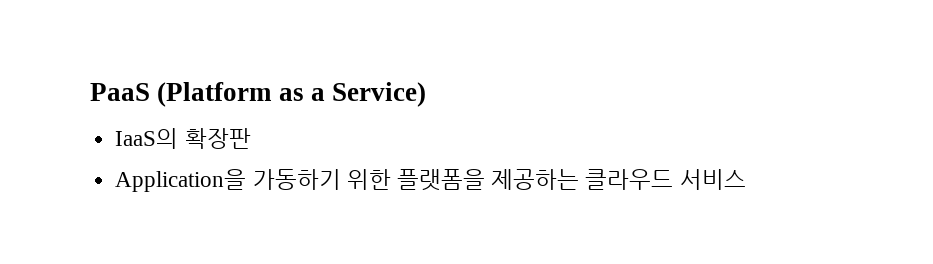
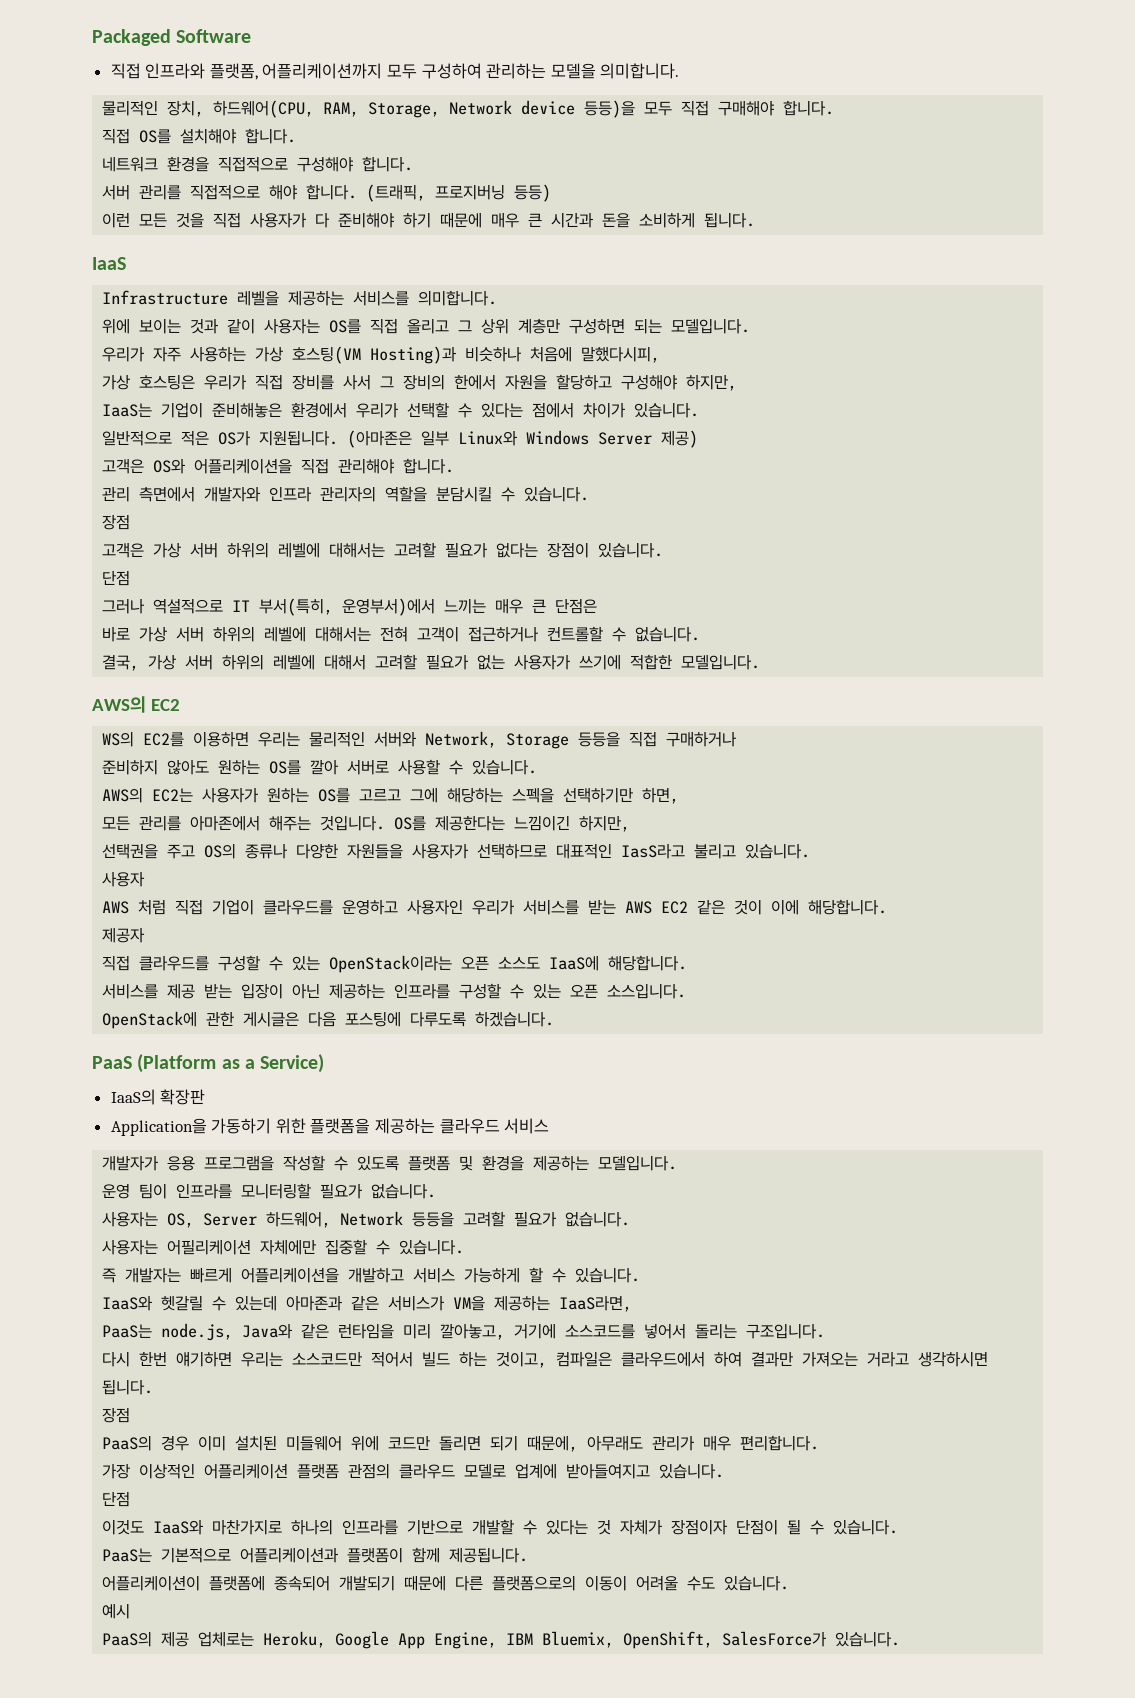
+ Packaged Software
+ 직접 인프라와 플랫폼, 어플리케이션까지 모두 구성하여 관리하는 모델을 의미합니다.
+ 물리적인 장치, 하드웨어(CPU, RAM, Storage, Network device 등등)을 모두 직접 구매해야 합니다.
+ 직접 OS를 설치해야 합니다.
+ 네트워크 환경을 직접적으로 구성해야 합니다.
+ 서버 관리를 직접적으로 해야 합니다. (트래픽, 프로지버닝 등등)
+ 이런 모든 것을 직접 사용자가 다 준비해야 하기 때문에 매우 큰 시간과 돈을 소비하게 됩니다.
+ IaaS
+ Infrastructure 레벨을 제공하는 서비스를 의미합니다.
+ 위에 보이는 것과 같이 사용자는 OS를 직접 올리고 그 상위 계층만 구성하면 되는 모델입니다.
+ 우리가 자주 사용하는 가상 호스팅(VM Hosting)과 비슷하나 처음에 말했다시피,
+ 가상 호스팅은 우리가 직접 장비를 사서 그 장비의 한에서 자원을 할당하고 구성해야 하지만,
+ IaaS는 기업이 준비해놓은 환경에서 우리가 선택할 수 있다는 점에서 차이가 있습니다.
+ 일반적으로 적은 OS가 지원됩니다. (아마존은 일부 Linux와 Windows Server 제공)
+ 고객은 OS와 어플리케이션을 직접 관리해야 합니다.
+ 관리 측면에서 개발자와 인프라 관리자의 역할을 분담시킬 수 있습니다.
+ 장점
+ 고객은 가상 서버 하위의 레벨에 대해서는 고려할 필요가 없다는 장점이 있습니다.
+ 단점
+ 그러나 역설적으로 IT 부서(특히, 운영부서)에서 느끼는 매우 큰 단점은
+ 바로 가상 서버 하위의 레벨에 대해서는 전혀 고객이 접근하거나 컨트롤할 수 없습니다.
+ 결국, 가상 서버 하위의 레벨에 대해서 고려할 필요가 없는 사용자가 쓰기에 적합한 모델입니다.
+ AWS의 EC2
+ WS의 EC2를 이용하면 우리는 물리적인 서버와 Network, Storage 등등을 직접 구매하거나
+ 준비하지 않아도 원하는 OS를 깔아 서버로 사용할 수 있습니다.
+ AWS의 EC2는 사용자가 원하는 OS를 고르고 그에 해당하는 스펙을 선택하기만 하면,
+ 모든 관리를 아마존에서 해주는 것입니다. OS를 제공한다는 느낌이긴 하지만,
+ 선택권을 주고 OS의 종류나 다양한 자원들을 사용자가 선택하므로 대표적인 IasS라고 불리고 있습니다.
+ 사용자
+ AWS 처럼 직접 기업이 클라우드를 운영하고 사용자인 우리가 서비스를 받는 AWS EC2 같은 것이 이에 해당합니다.
+ 제공자
+ 직접 클라우드를 구성할 수 있는 OpenStack이라는 오픈 소스도 IaaS에 해당합니다.
+ 서비스를 제공 받는 입장이 아닌 제공하는 인프라를 구성할 수 있는 오픈 소스입니다.
+ OpenStack에 관한 게시글은 다음 포스팅에 다루도록 하겠습니다.
+ 개발자가 응용 프로그램을 작성할 수 있도록 플랫폼 및 환경을 제공하는 모델입니다.
+ 운영 팀이 인프라를 모니터링할 필요가 없습니다.
+ 사용자는 OS, Server 하드웨어, Network 등등을 고려할 필요가 없습니다.
+ 사용자는 어필리케이션 자체에만 집중할 수 있습니다.
+ 즉 개발자는 빠르게 어플리케이션을 개발하고 서비스 가능하게 할 수 있습니다.
+ IaaS와 헷갈릴 수 있는데 아마존과 같은 서비스가 VM을 제공하는 IaaS라면,
+ PaaS는 node.js, Java와 같은 런타임을 미리 깔아놓고, 거기에 소스코드를 넣어서 돌리는 구조입니다.
+ 다시 한번 얘기하면 우리는 소스코드만 적어서 빌드 하는 것이고, 컴파일은 클라우드에서 하여 결과만 가져오는 거라고 생각하시면 됩니다.
+ 장점
+ PaaS의 경우 이미 설치된 미들웨어 위에 코드만 돌리면 되기 때문에, 아무래도 관리가 매우 편리합니다.
+ 가장 이상적인 어플리케이션 플랫폼 관점의 클라우드 모델로 업계에 받아들여지고 있습니다.
+ 단점
+ 이것도 IaaS와 마찬가지로 하나의 인프라를 기반으로 개발할 수 있다는 것 자체가 장점이자 단점이 될 수 있습니다.
+ PaaS는 기본적으로 어플리케이션과 플랫폼이 함께 제공됩니다.
+ 어플리케이션이 플랫폼에 종속되어 개발되기 때문에 다른 플랫폼으로의 이동이 어려울 수도 있습니다.
+ 예시
+ PaaS의 제공 업체로는 Heroku, Google App Engine, IBM Bluemix, OpenShift, SalesForce가 있습니다.

